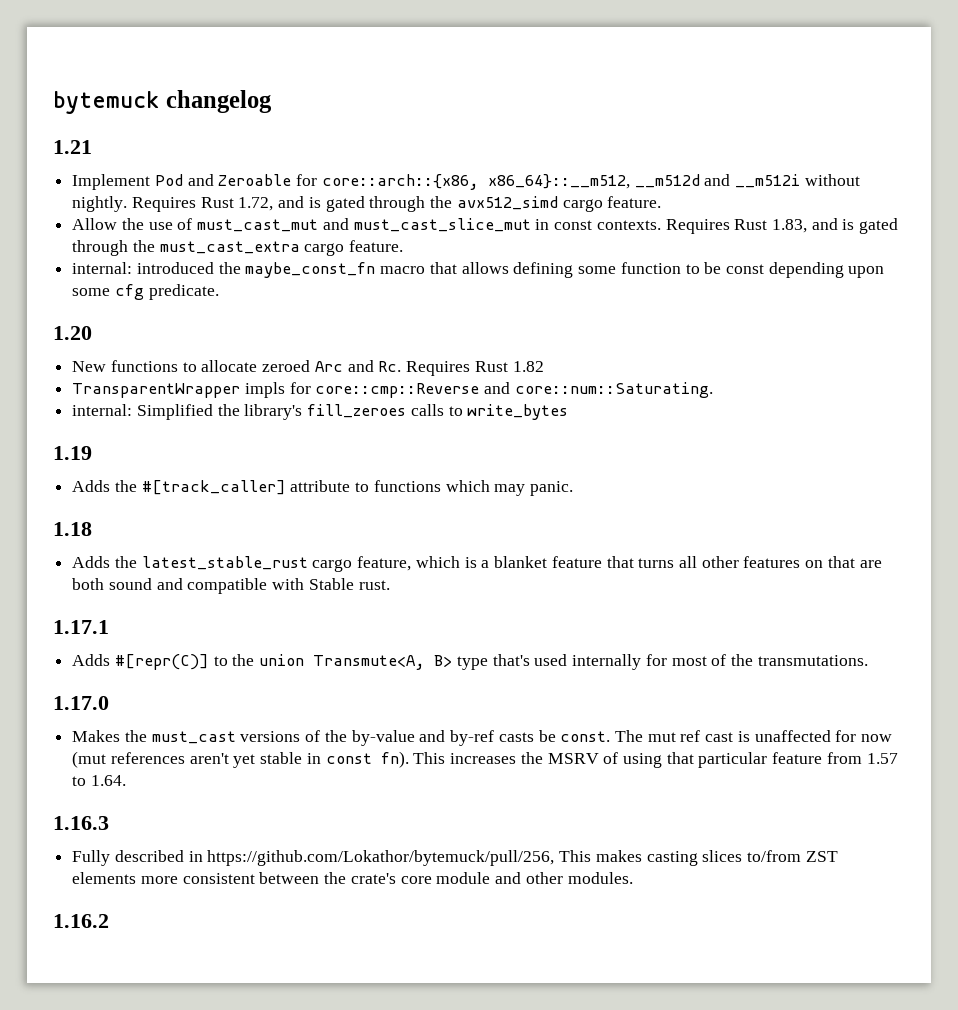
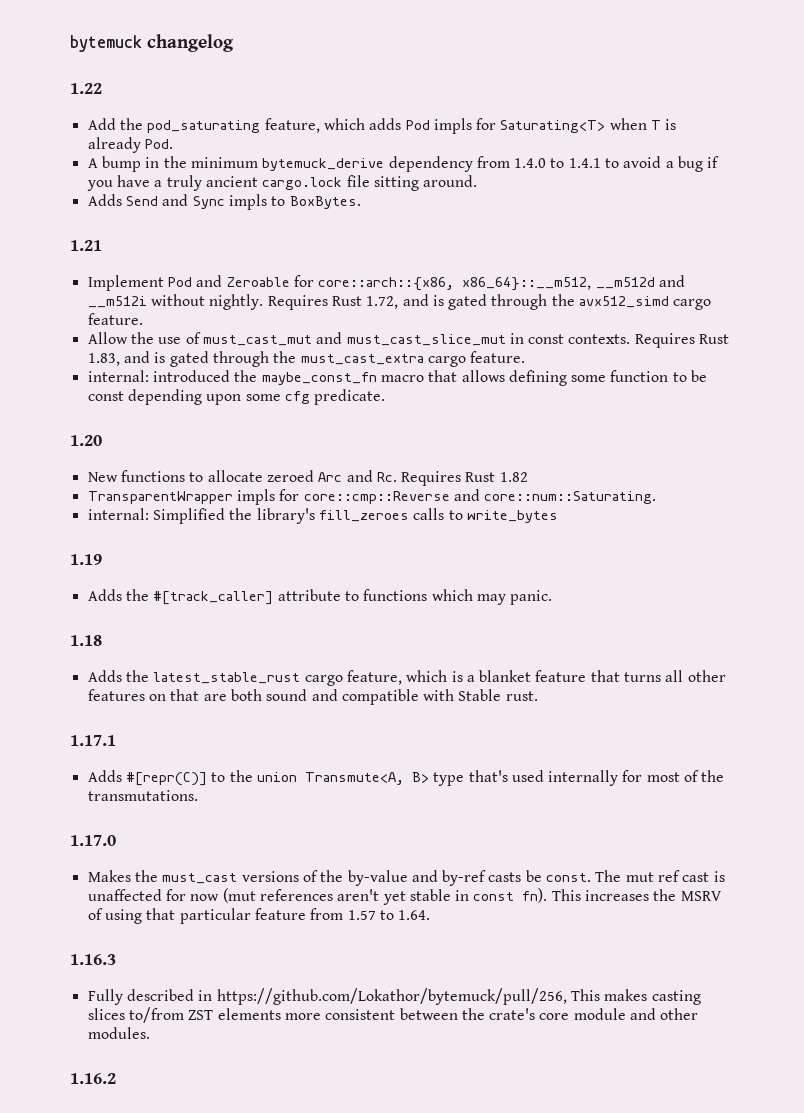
+ 1.22
+ Add the pod_saturating feature, which adds Pod impls for Saturating<T> when T is already Pod.
+ A bump in the minimum bytemuck_derive dependency from 1.4.0 to 1.4.1 to avoid a bug if you have a truly ancient cargo.lock file sitting around.
+ Adds Send and Sync impls to BoxBytes.

